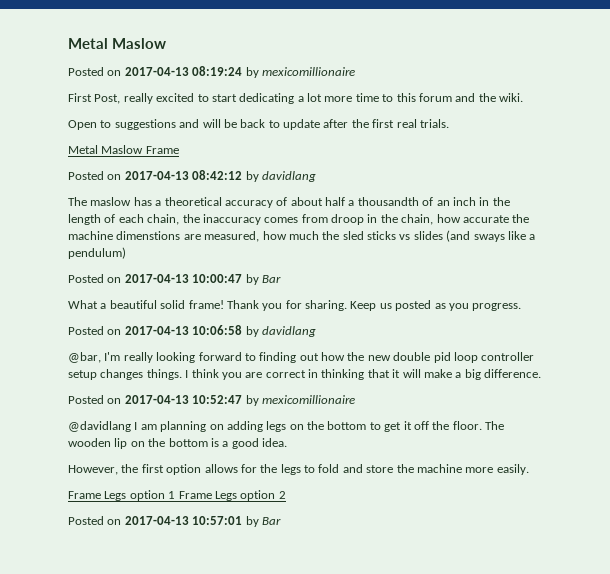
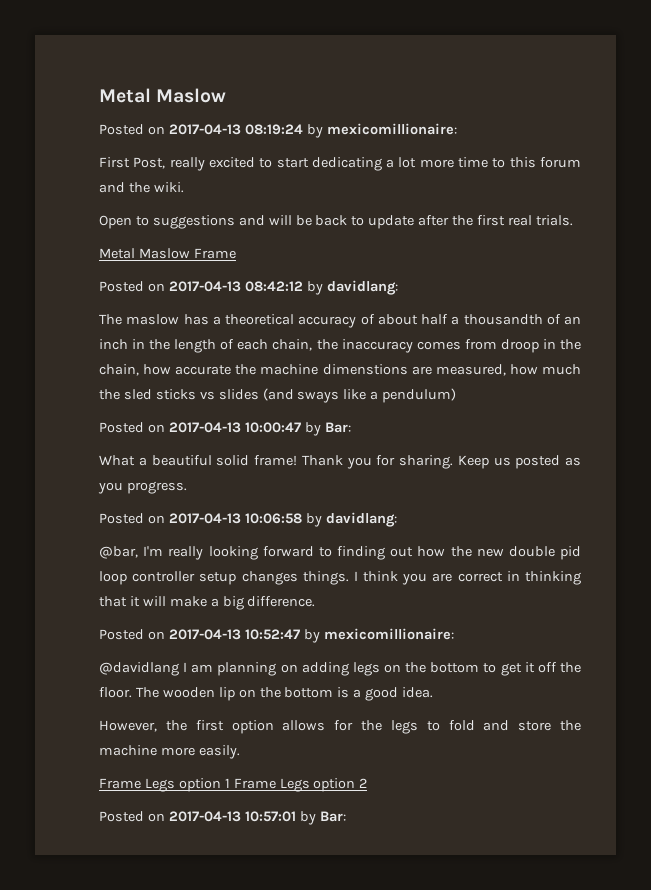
- Posted on 2017-04-13 08:19:24 by mexicomillionaire
+ Posted on 2017-04-13 08:19:24 by mexicomillionaire:
- Posted on 2017-04-13 08:42:12 by davidlang
+ Posted on 2017-04-13 08:42:12 by davidlang:
- Posted on 2017-04-13 10:00:47 by Bar
+ Posted on 2017-04-13 10:00:47 by Bar:
- Posted on 2017-04-13 10:06:58 by davidlang
+ Posted on 2017-04-13 10:06:58 by davidlang:
- Posted on 2017-04-13 10:52:47 by mexicomillionaire
+ Posted on 2017-04-13 10:52:47 by mexicomillionaire:
- Posted on 2017-04-13 10:57:01 by Bar
+ Posted on 2017-04-13 10:57:01 by Bar:

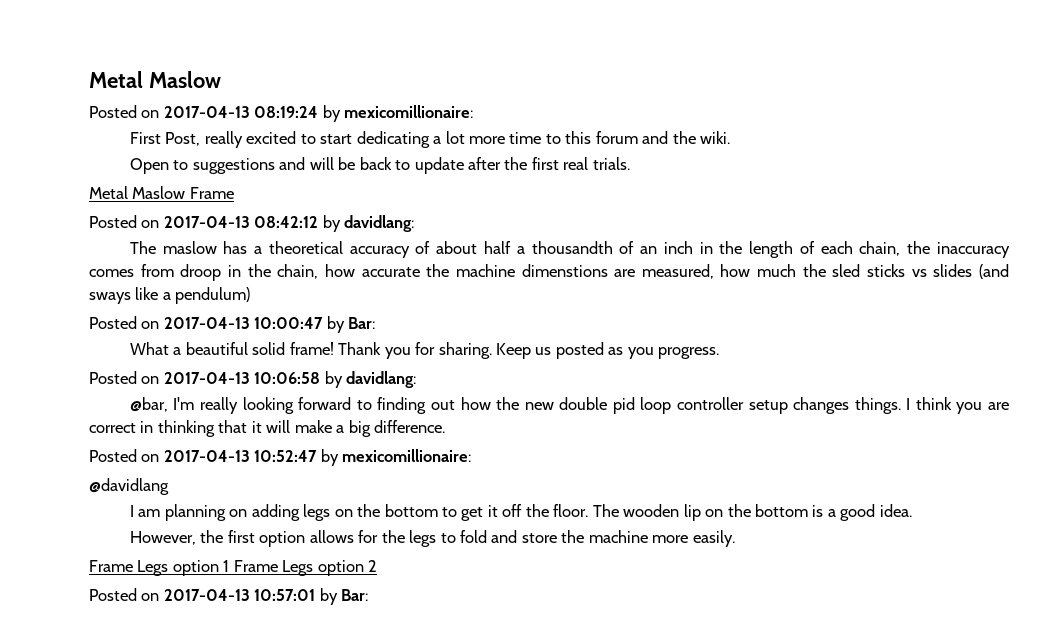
- @davidlang I am planning on adding legs on the bottom to get it off the floor.
+ @davidlang
+ I am planning on adding legs on the bottom to get it off the floor.

